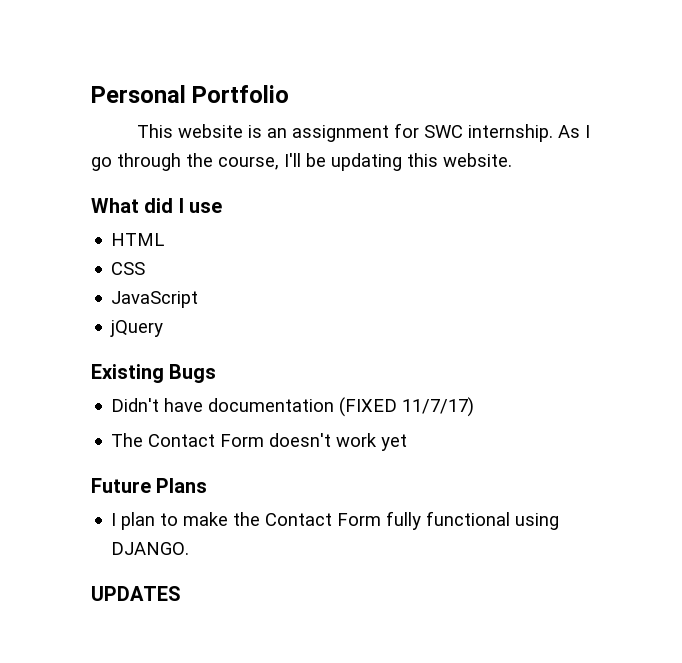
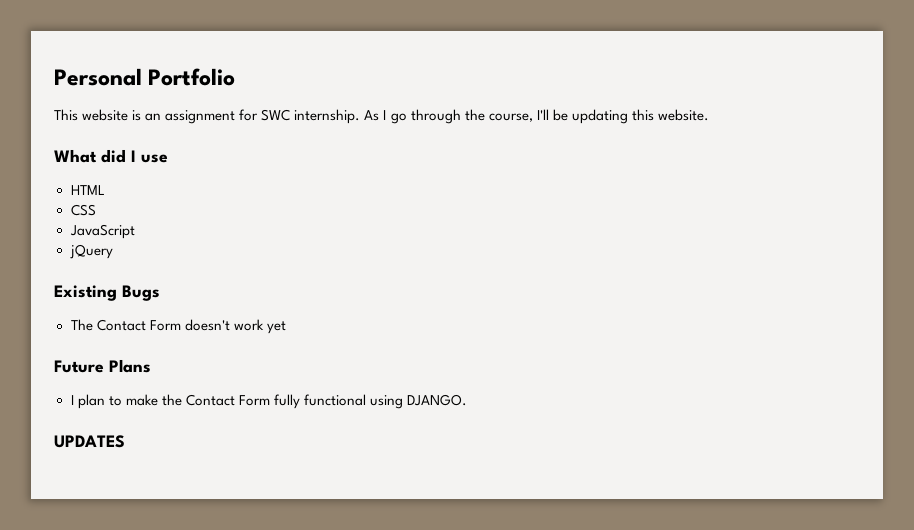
- Didn't have documentation (FIXED 11/7/17)

